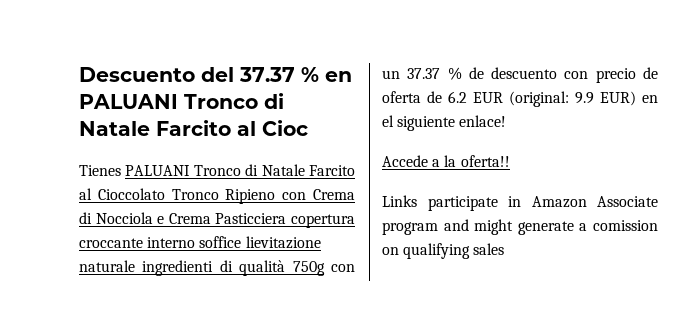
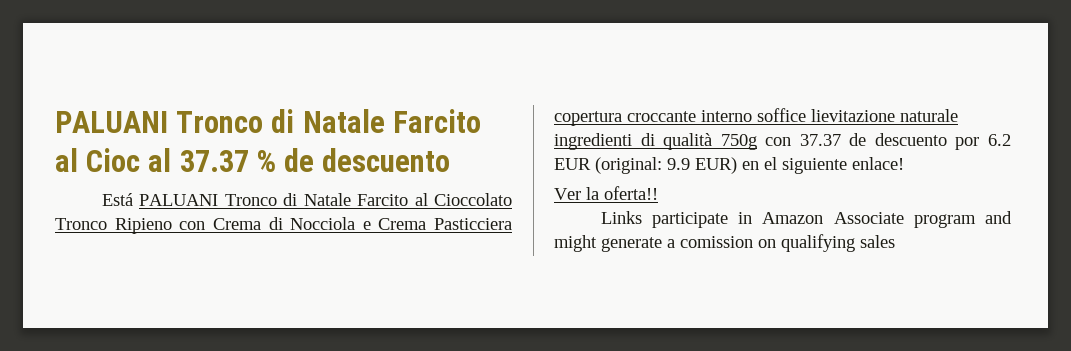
- Descuento del 37.37 % en PALUANI Tronco di Natale Farcito al Cioc
- Tienes PALUANI Tronco di Natale Farcito al Cioccolato Tronco Ripieno con Crema di Nocciola e Crema Pasticciera copertura croccante interno soffice lievitazione naturale ingredienti di qualità 750g con un 37.37 % de descuento con precio de oferta de 6.2 EUR (original: 9.9 EUR) en el siguiente enlace!
+ PALUANI Tronco di Natale Farcito al Cioc al 37.37 % de descuento
+ Está PALUANI Tronco di Natale Farcito al Cioccolato Tronco Ripieno con Crema di Nocciola e Crema Pasticciera copertura croccante interno soffice lievitazione naturale ingredienti di qualità 750g con 37.37 de descuento por 6.2 EUR (original: 9.9 EUR) en el siguiente enlace!
- Accede a la oferta!!
+ Ver la oferta!!

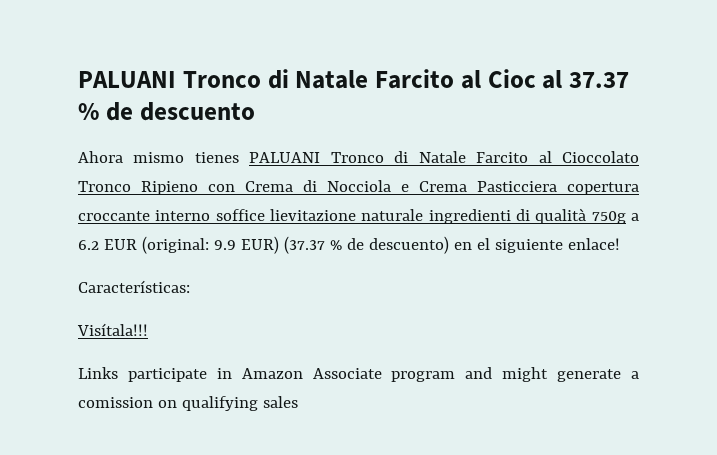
- Está PALUANI Tronco di Natale Farcito al Cioccolato Tronco Ripieno con Crema di Nocciola e Crema Pasticciera copertura croccante interno soffice lievitazione naturale ingredienti di qualità 750g con 37.37 de descuento por 6.2 EUR (original: 9.9 EUR) en el siguiente enlace!
+ Ahora mismo tienes PALUANI Tronco di Natale Farcito al Cioccolato Tronco Ripieno con Crema di Nocciola e Crema Pasticciera copertura croccante interno soffice lievitazione naturale ingredienti di qualità 750g a 6.2 EUR (original: 9.9 EUR) (37.37 % de descuento) en el siguiente enlace!
- Ver la oferta!!
+ Características:
+ Visítala!!!

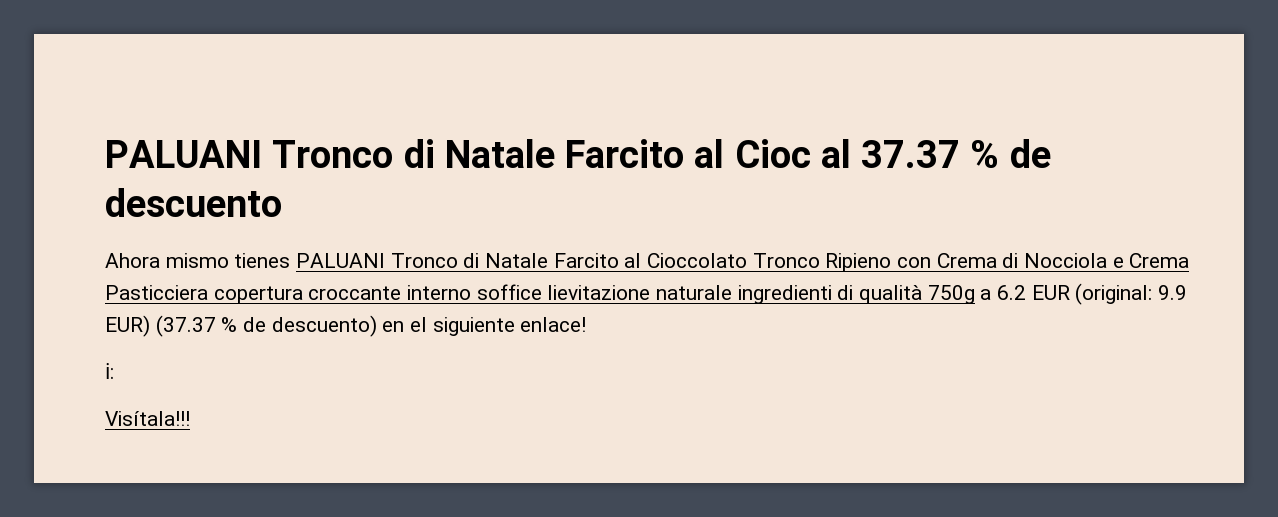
- Características:
+ ℹ:
- Links participate in Amazon Associate program and might generate a comission on qualifying sales

